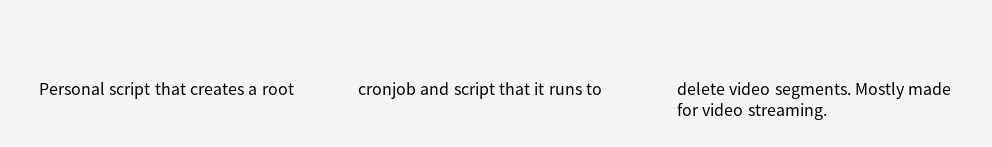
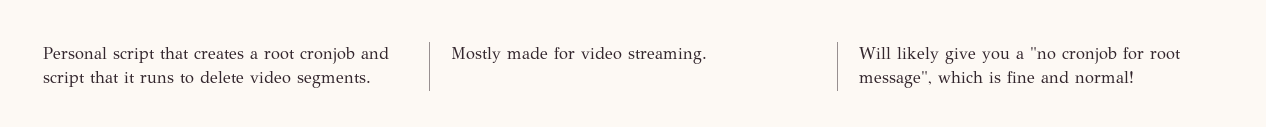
+ Will likely give you a "no cronjob for root message", which is fine and normal!

